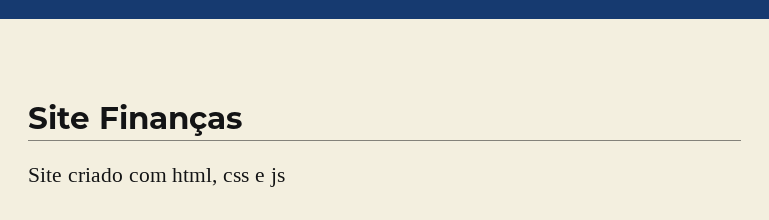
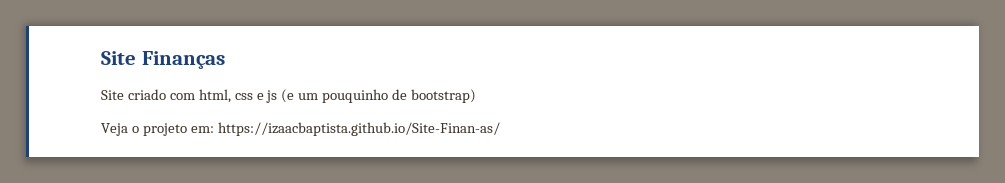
- Site criado com html, css e js
+ Site criado com html, css e js (e um pouquinho de bootstrap)
+ Veja o projeto em: https://izaacbaptista.github.io/Site-Finan-as/

